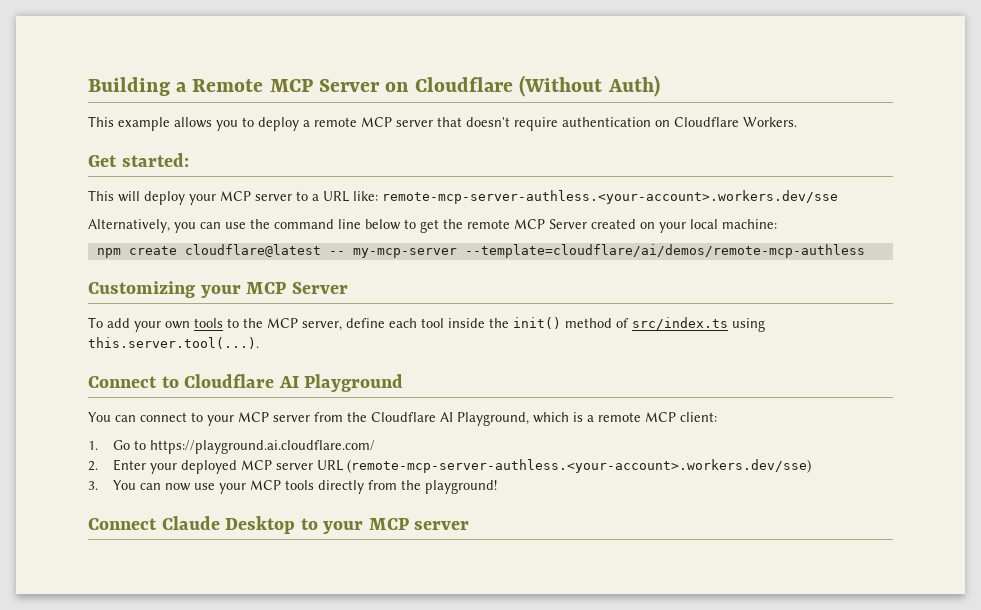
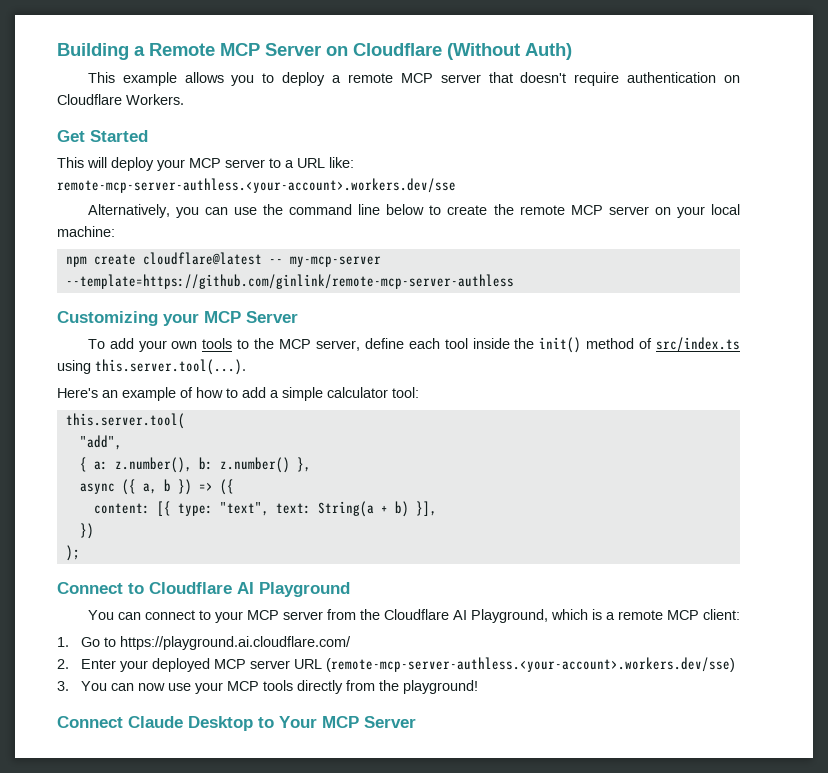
- Get started:
+ Get Started
- Alternatively, you can use the command line below to get the remote MCP Server created on your local machine:
+ Alternatively, you can use the command line below to create the remote MCP server on your local machine:
- npm create cloudflare@latest -- my-mcp-server --template=cloudflare/ai/demos/remote-mcp-authless
+ npm create cloudflare@latest -- my-mcp-server --template=https://github.com/ginlink/remote-mcp-server-authless
+ Here's an example of how to add a simple calculator tool:
+ this.server.tool(
+ "add",
+ { a: z.number(), b: z.number() },
+ async ({ a, b }) => ({
+ content: [{ type: "text", text: String(a + b) }],
+ })
+ );
- Connect Claude Desktop to your MCP server
+ Connect Claude Desktop to Your MCP Server

